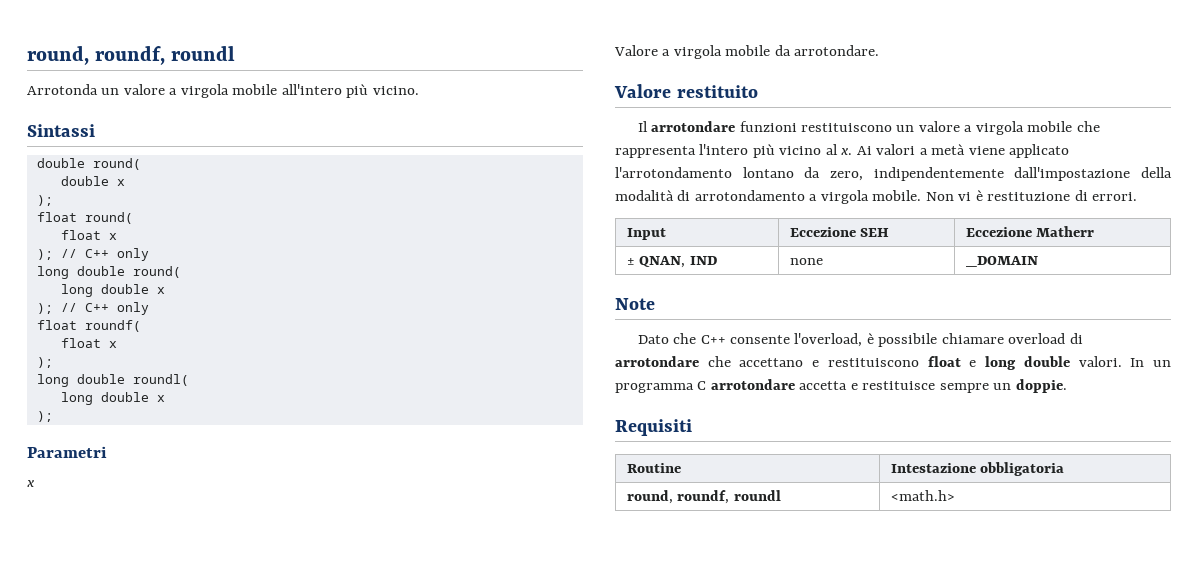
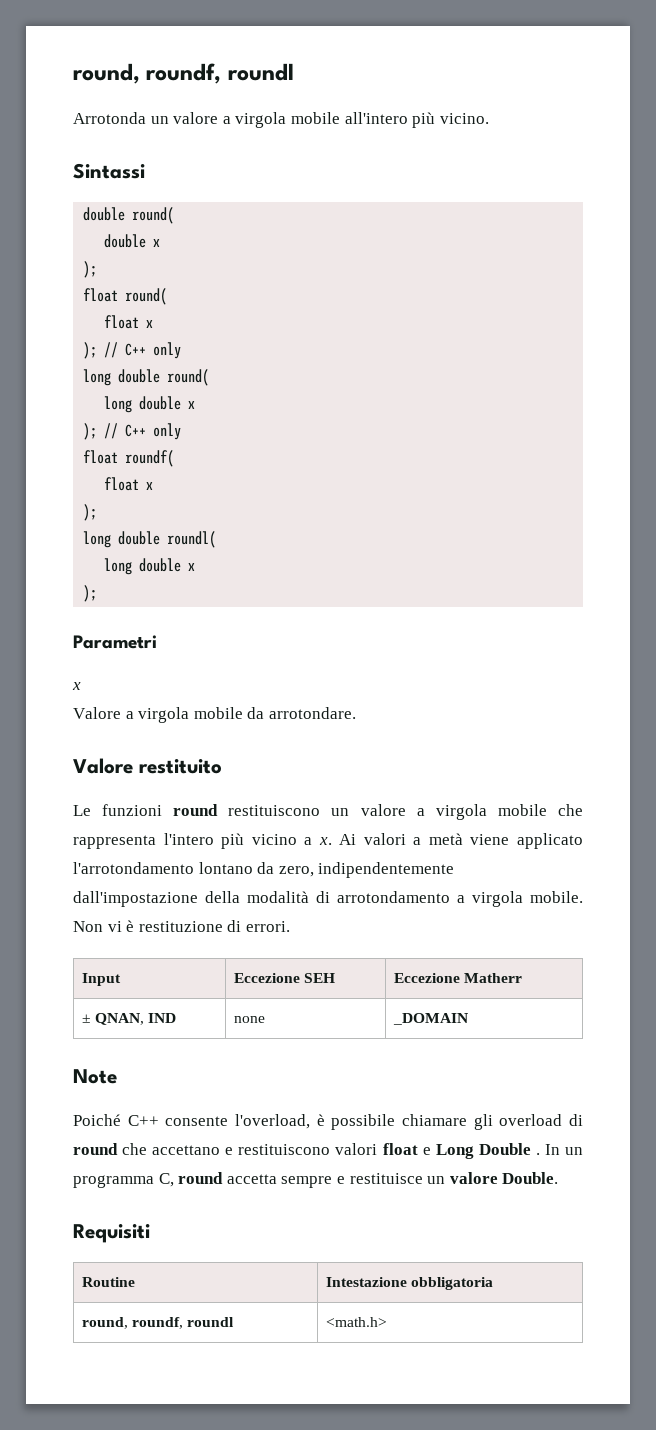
- Il arrotondare funzioni restituiscono un valore a virgola mobile che rappresenta l'intero più vicino al x.
+ Le funzioni round restituiscono un valore a virgola mobile che rappresenta l'intero più vicino a x.
- Dato che C++ consente l'overload, è possibile chiamare overload di arrotondare che accettano e restituiscono float e long double valori. In un programma C arrotondare accetta e restituisce sempre un doppie.
+ Poiché C++ consente l'overload, è possibile chiamare gli overload di round che accettano e restituiscono valori float e Long Double . In un programma C, round accetta sempre e restituisce un valore Double.

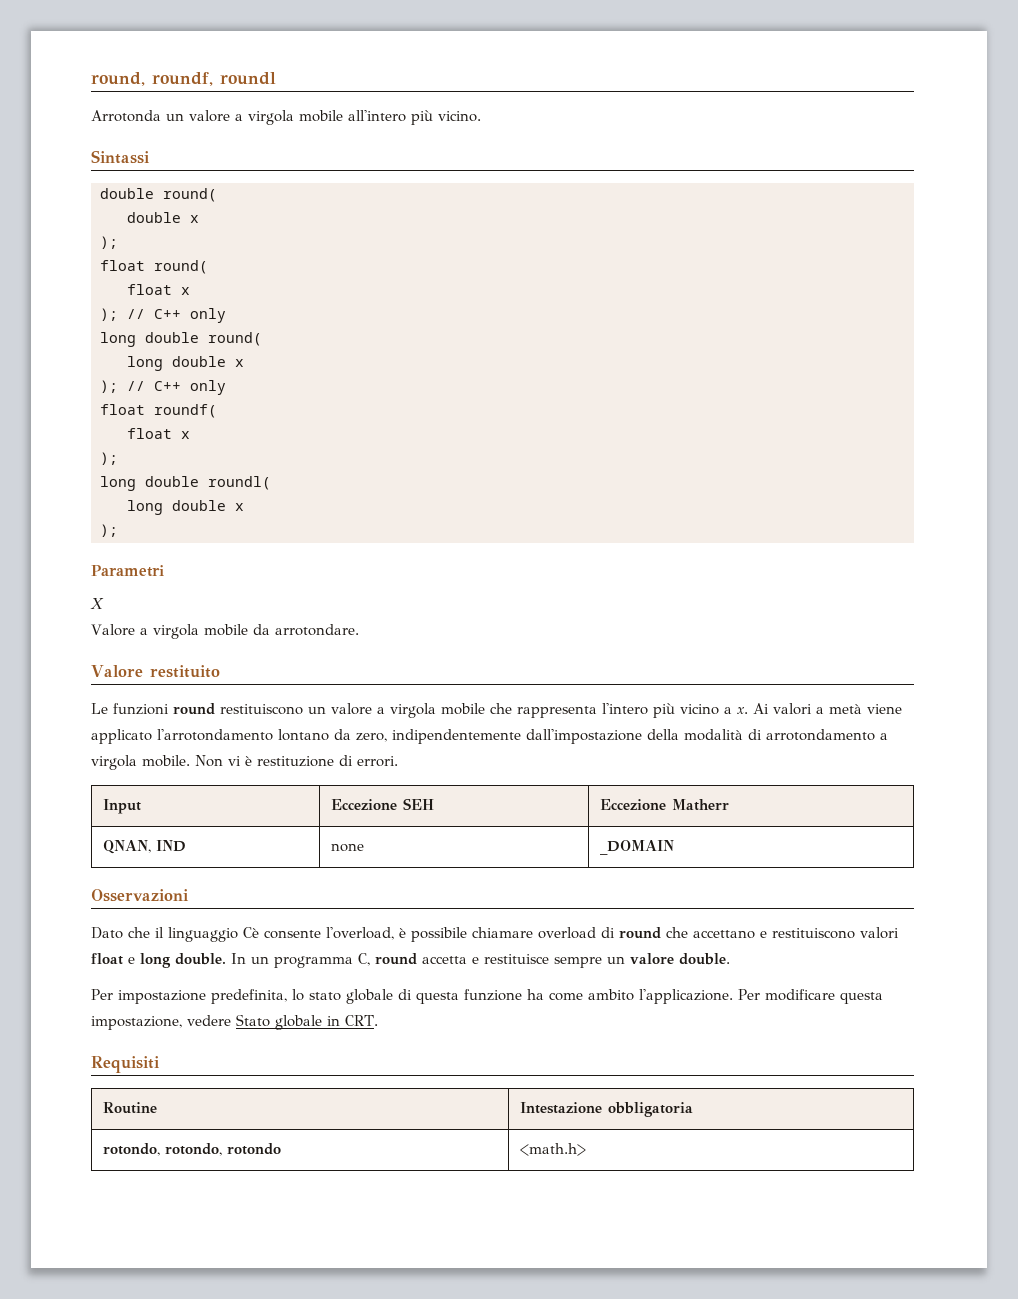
  Parametri
- x
+ X
- ± QNAN, IND | none | _DOMAIN
+ QNAN, IND | none | _DOMAIN
- Note
- Poiché C++ consente l'overload, è possibile chiamare gli overload di round che accettano e restituiscono valori float e Long Double .
+ Osservazioni
+ Dato che il linguaggio Cè consente l'overload, è possibile chiamare overload di round che accettano e restituiscono valori float e long double.
- In un programma C, round accetta sempre e restituisce un valore Double.
+ In un programma C, round accetta e restituisce sempre un valore double.
+ Per impostazione predefinita, lo stato globale di questa funzione ha come ambito l'applicazione. Per modificare questa impostazione, vedere Stato globale in CRT.
- round, roundf, roundl | <math.h>
+ rotondo, rotondo, rotondo | <math.h>

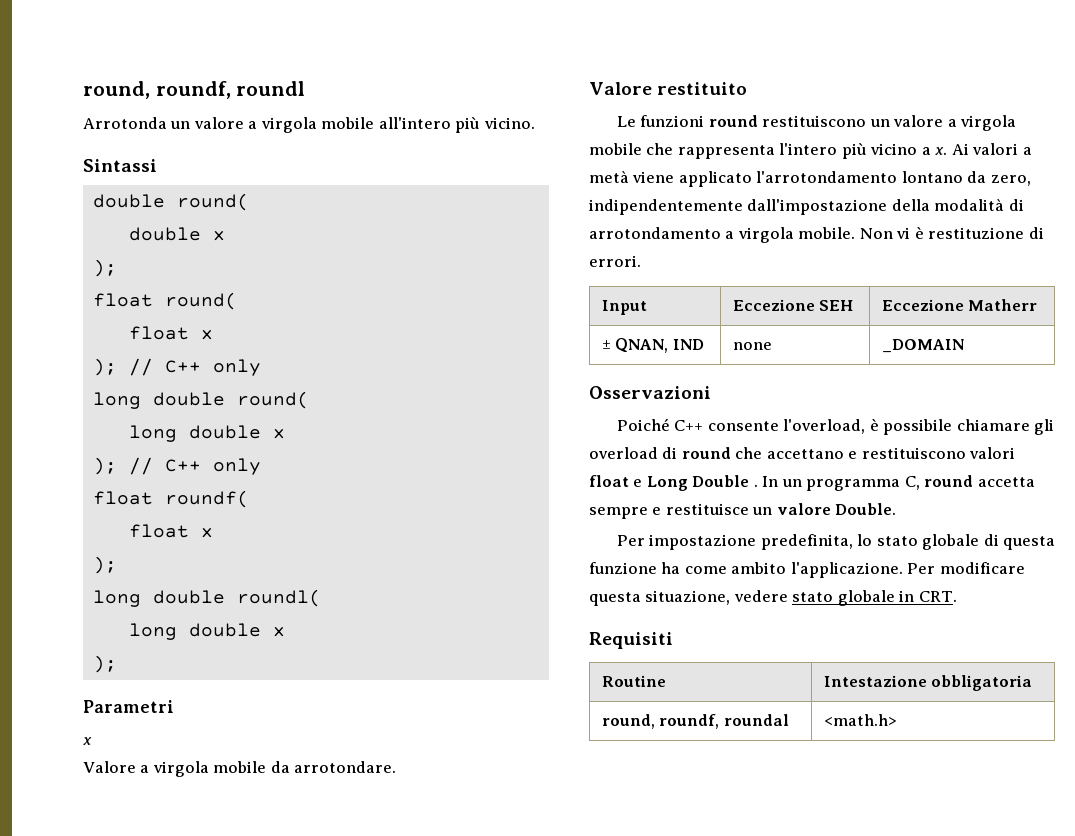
  Parametri
- X
+ x
- QNAN, IND | none | _DOMAIN
+ ± QNAN, IND | none | _DOMAIN
- Dato che il linguaggio Cè consente l'overload, è possibile chiamare overload di round che accettano e restituiscono valori float e long double.
+ Poiché C++ consente l'overload, è possibile chiamare gli overload di round che accettano e restituiscono valori float e Long Double .
- In un programma C, round accetta e restituisce sempre un valore double.
+ In un programma C, round accetta sempre e restituisce un valore Double.
- Per modificare questa impostazione, vedere Stato globale in CRT.
+ Per modificare questa situazione, vedere stato globale in CRT.
- rotondo, rotondo, rotondo | <math.h>
+ round, roundf, roundal | <math.h>

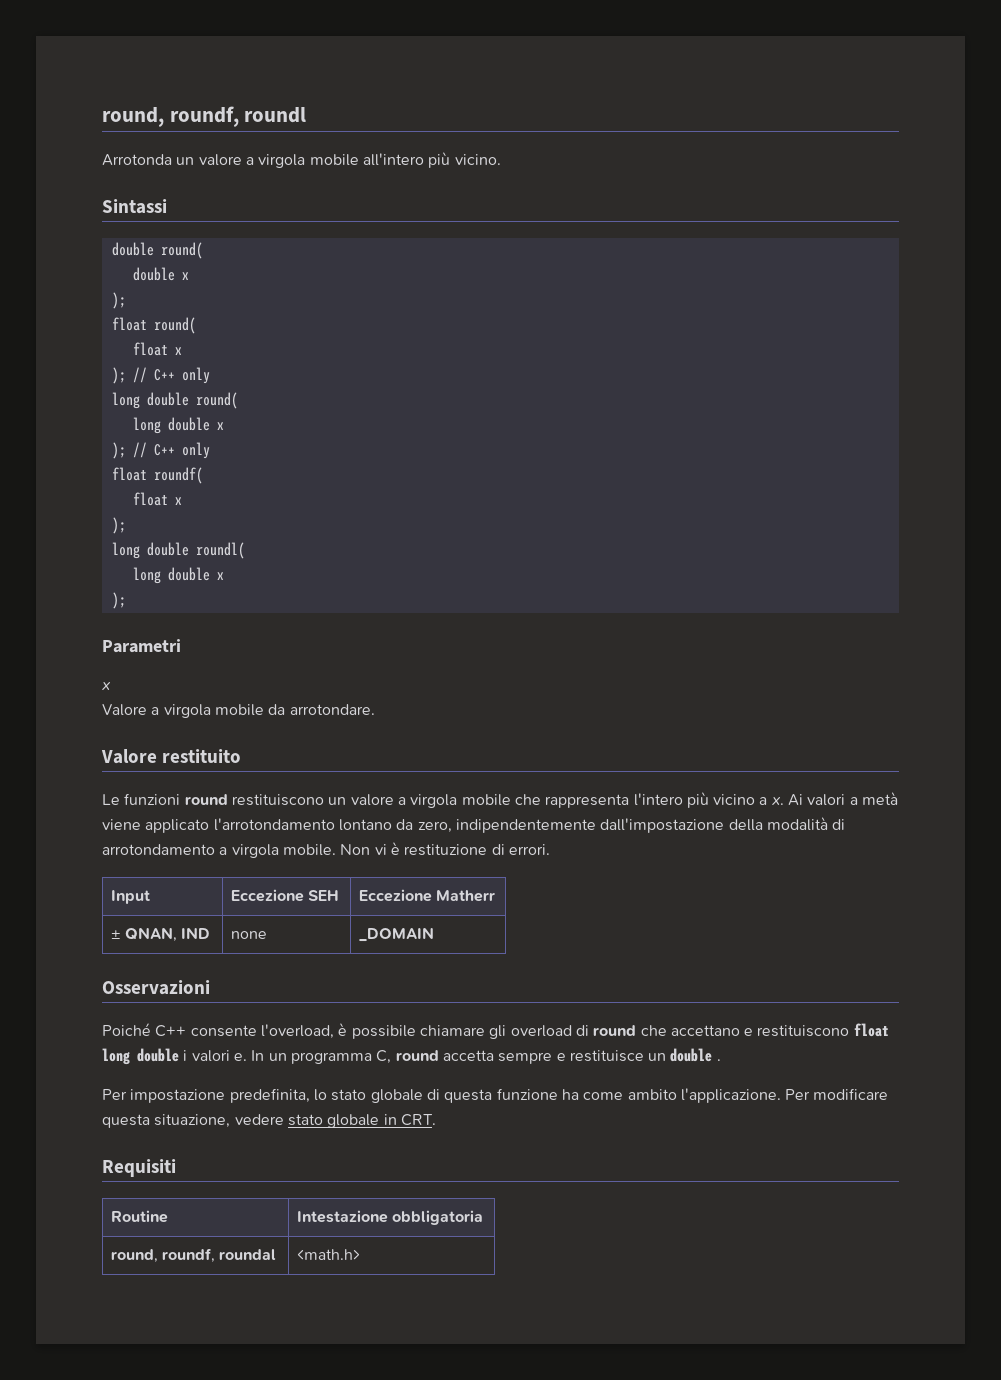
- Poiché C++ consente l'overload, è possibile chiamare gli overload di round che accettano e restituiscono valori float e Long Double .
+ Poiché C++ consente l'overload, è possibile chiamare gli overload di round che accettano e restituiscono float long double i valori e.
- In un programma C, round accetta sempre e restituisce un valore Double.
+ In un programma C, round accetta sempre e restituisce un double .

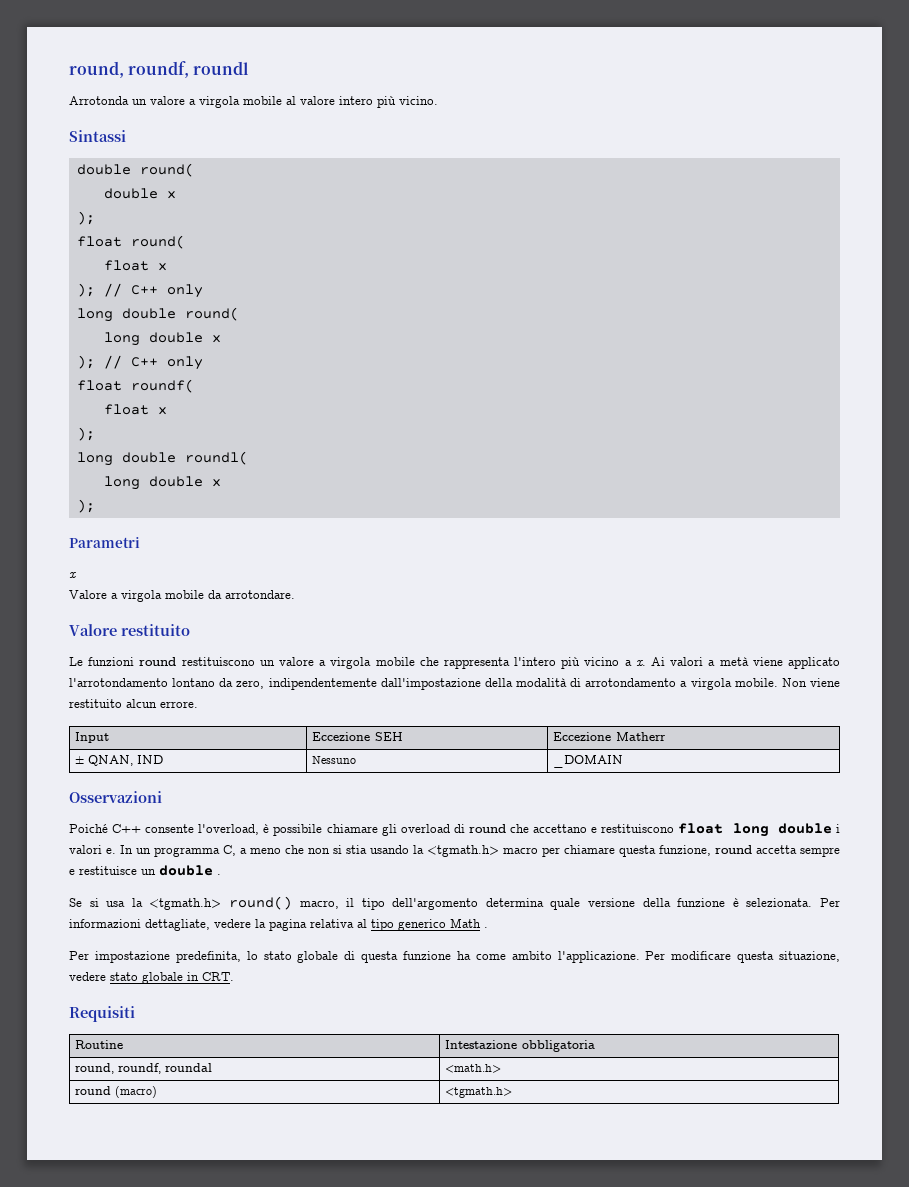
- Arrotonda un valore a virgola mobile all'intero più vicino.
+ Arrotonda un valore a virgola mobile al valore intero più vicino.
- Non vi è restituzione di errori.
+ Non viene restituito alcun errore.
- ± QNAN, IND | none | _DOMAIN
+ ± QNAN, IND | Nessuno | _DOMAIN
- In un programma C, round accetta sempre e restituisce un double .
+ In un programma C, a meno che non si stia usando la <tgmath.h> macro per chiamare questa funzione, round accetta sempre e restituisce un double .
+ Se si usa la <tgmath.h> round() macro, il tipo dell'argomento determina quale versione della funzione è selezionata. Per informazioni dettagliate, vedere la pagina relativa al tipo generico Math .
+ round (macro) | <tgmath.h>

